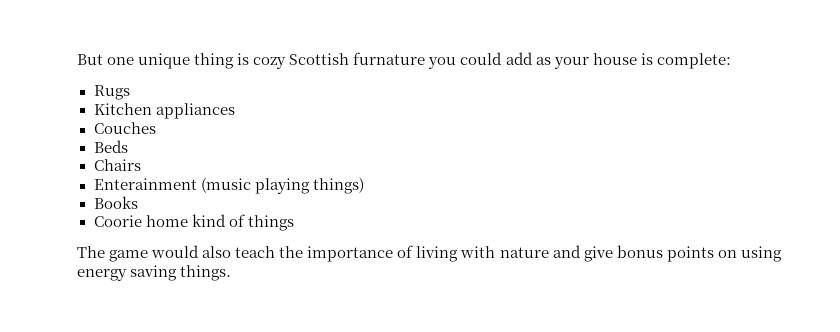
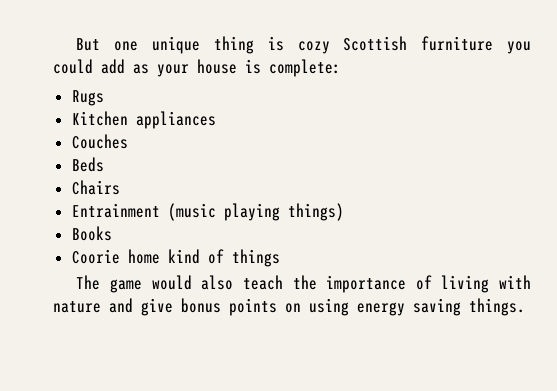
- But one unique thing is cozy Scottish furnature you could add as your house is complete:
+ But one unique thing is cozy Scottish furniture you could add as your house is complete:
- Enterainment (music playing things)
+ Entrainment (music playing things)

